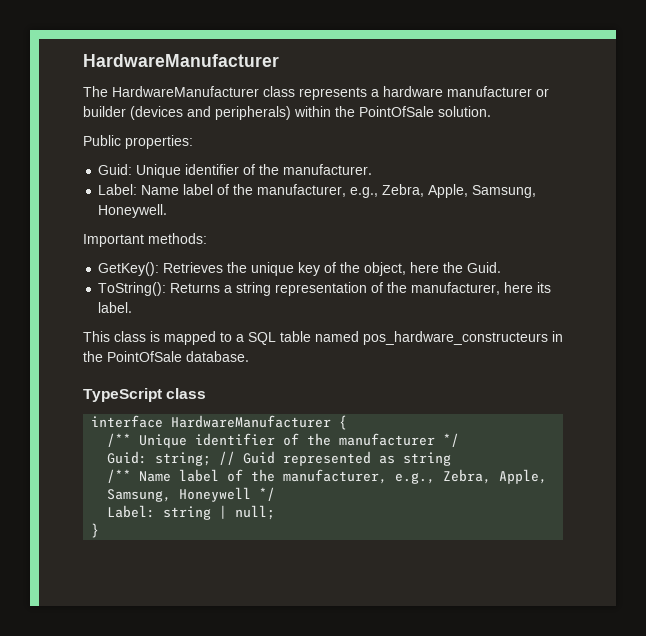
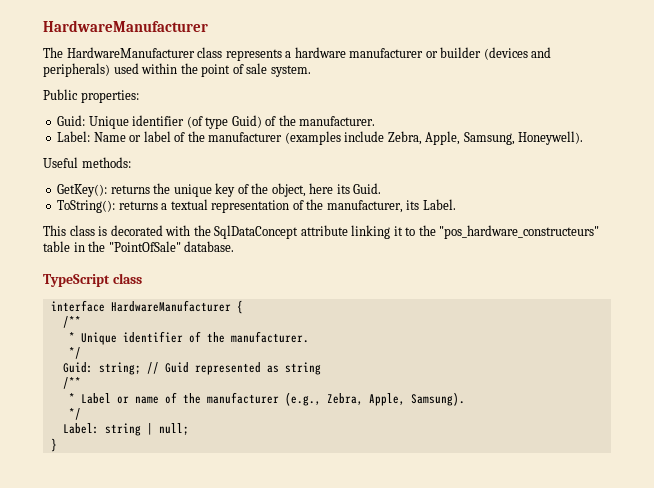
- The HardwareManufacturer class represents a hardware manufacturer or builder (devices and peripherals) within the PointOfSale solution.
+ The HardwareManufacturer class represents a hardware manufacturer or builder (devices and peripherals) used within the point of sale system.
- Guid: Unique identifier of the manufacturer.
+ Guid: Unique identifier (of type Guid) of the manufacturer.
- Label: Name label of the manufacturer, e.g., Zebra, Apple, Samsung, Honeywell.
- Important methods:
+ Label: Name or label of the manufacturer (examples include Zebra, Apple, Samsung, Honeywell).
+ Useful methods:
- GetKey(): Retrieves the unique key of the object, here the Guid.
+ GetKey(): returns the unique key of the object, here its Guid.
- ToString(): Returns a string representation of the manufacturer, here its label.
+ ToString(): returns a textual representation of the manufacturer, its Label.
- This class is mapped to a SQL table named pos_hardware_constructeurs in the PointOfSale database.
+ This class is decorated with the SqlDataConcept attribute linking it to the "pos_hardware_constructeurs" table in the "PointOfSale" database.
  interface HardwareManufacturer {
- /** Unique identifier of the manufacturer */
+ /**
+ * Unique identifier of the manufacturer.
+ */
  Guid: string; // Guid represented as string
- /** Name label of the manufacturer, e.g., Zebra, Apple, Samsung, Honeywell */
+ /**
+ * Label or name of the manufacturer (e.g., Zebra, Apple, Samsung).
+ */

